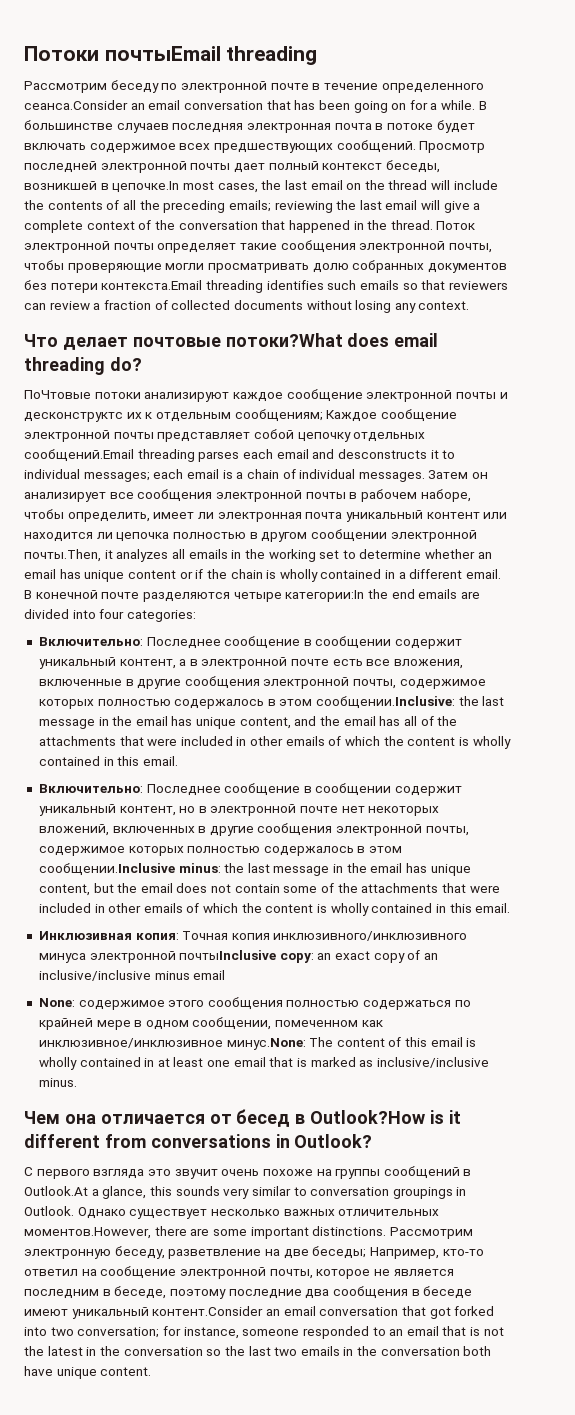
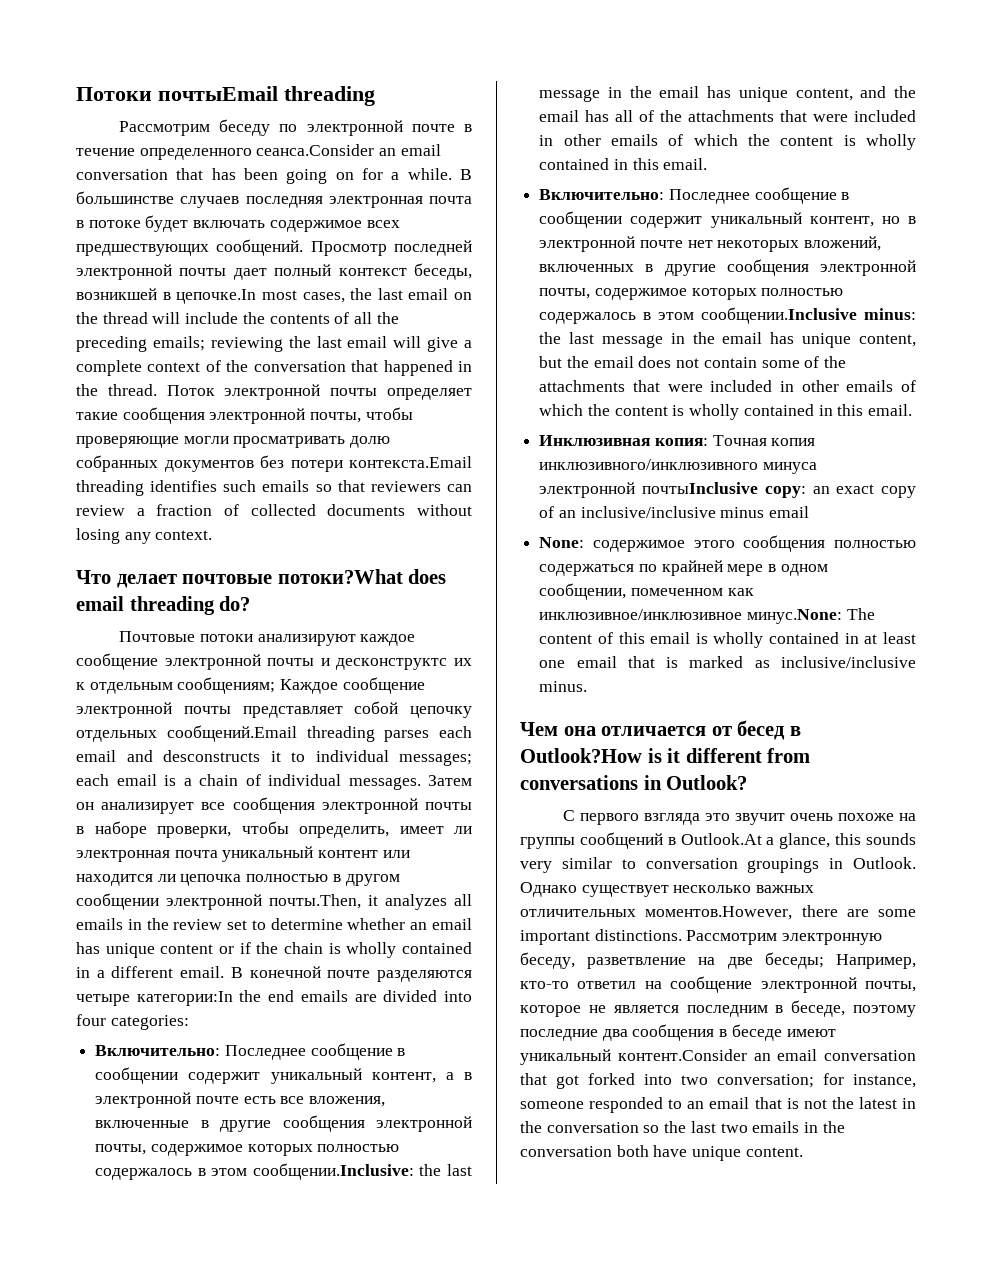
- ПоЧтовые потоки анализируют каждое сообщение электронной почты и десконструктс их к отдельным сообщениям; Каждое сообщение электронной почты представляет собой цепочку отдельных сообщений.Email threading parses each email and desconstructs it to individual messages; each email is a chain of individual messages.
+ Почтовые потоки анализируют каждое сообщение электронной почты и десконструктс их к отдельным сообщениям; Каждое сообщение электронной почты представляет собой цепочку отдельных сообщений.Email threading parses each email and desconstructs it to individual messages; each email is a chain of individual messages.
- Затем он анализирует все сообщения электронной почты в рабочем наборе, чтобы определить, имеет ли электронная почта уникальный контент или находится ли цепочка полностью в другом сообщении электронной почты.Then, it analyzes all emails in the working set to determine whether an email has unique content or if the chain is wholly contained in a different email.
+ Затем он анализирует все сообщения электронной почты в наборе проверки, чтобы определить, имеет ли электронная почта уникальный контент или находится ли цепочка полностью в другом сообщении электронной почты.Then, it analyzes all emails in the review set to determine whether an email has unique content or if the chain is wholly contained in a different email.

